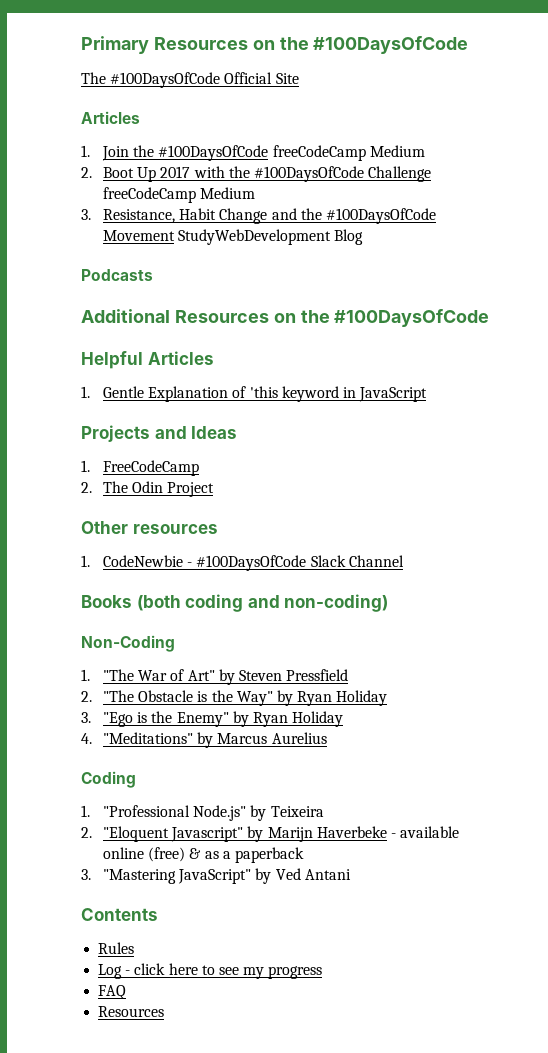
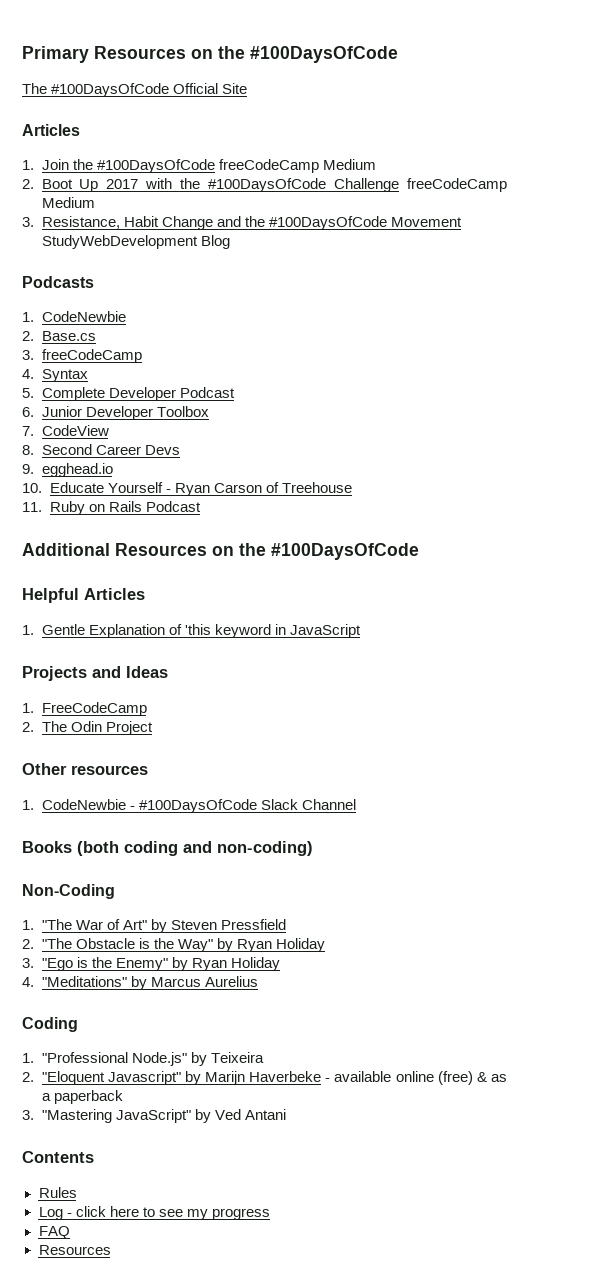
  Podcasts
+ 1. CodeNewbie
+ 2. Base.cs
+ 3. freeCodeCamp
+ 4. Syntax
+ 5. Complete Developer Podcast
+ 6. Junior Developer Toolbox
+ 7. CodeView
+ 8. Second Career Devs
+ 9. egghead.io
+ 10. Educate Yourself - Ryan Carson of Treehouse
+ 11. Ruby on Rails Podcast

